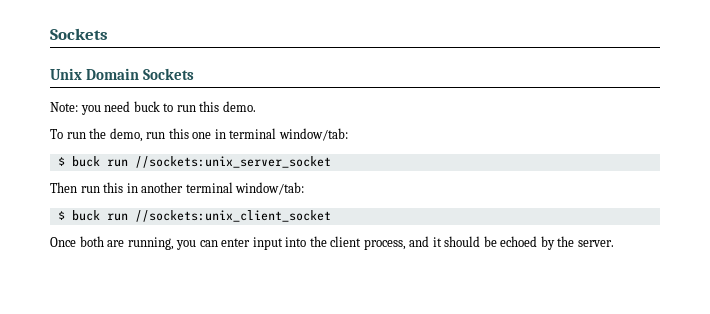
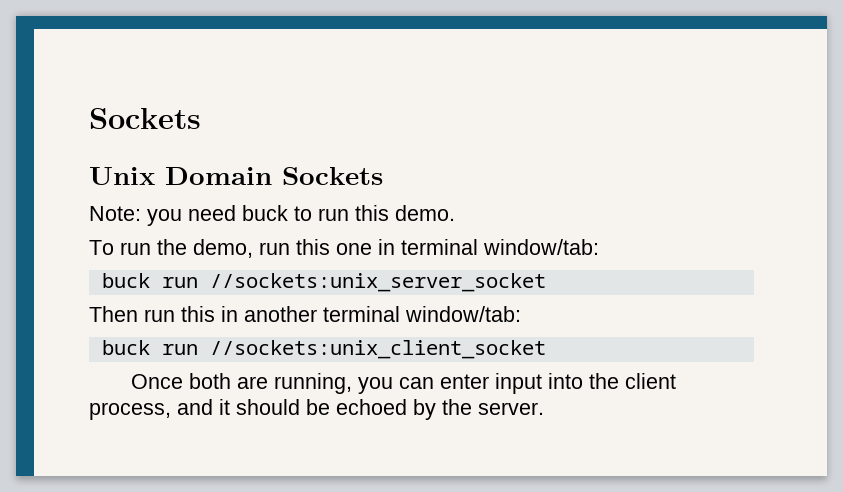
- $ buck run //sockets:unix_server_socket
+ buck run //sockets:unix_server_socket
- $ buck run //sockets:unix_client_socket
+ buck run //sockets:unix_client_socket

